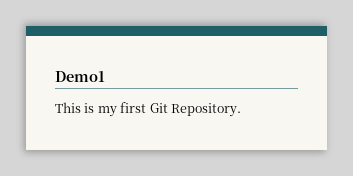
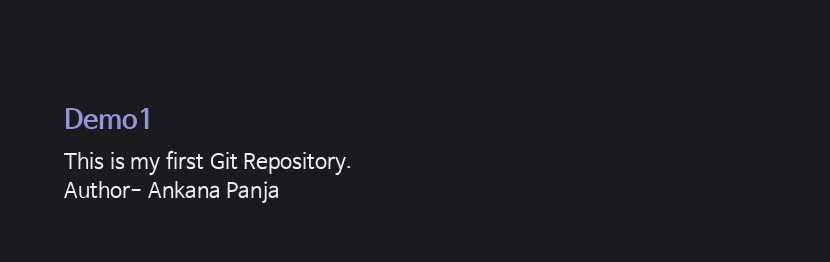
+ Author- Ankana Panja

